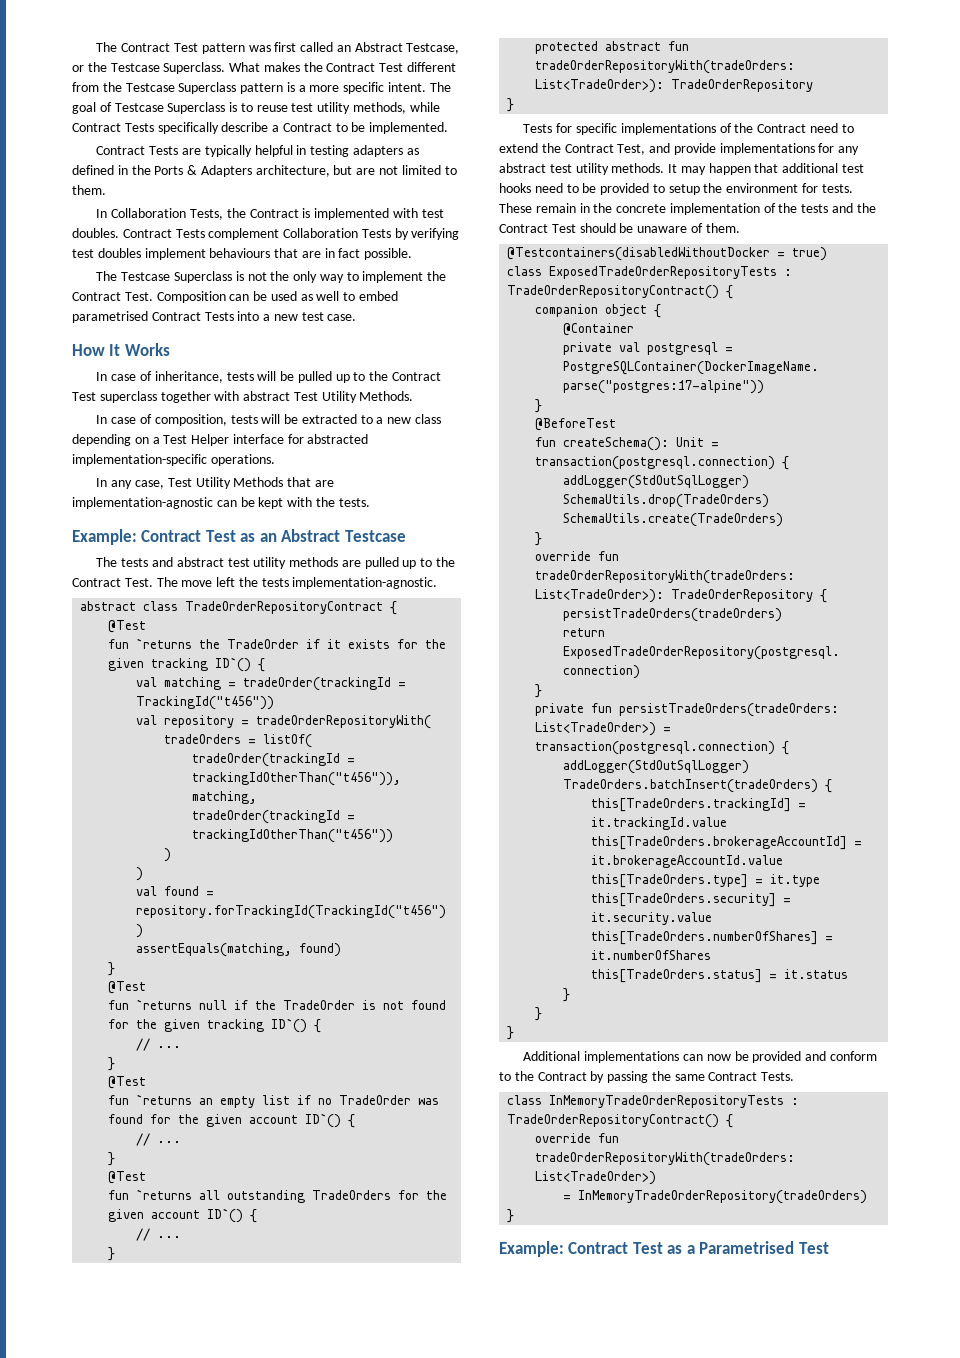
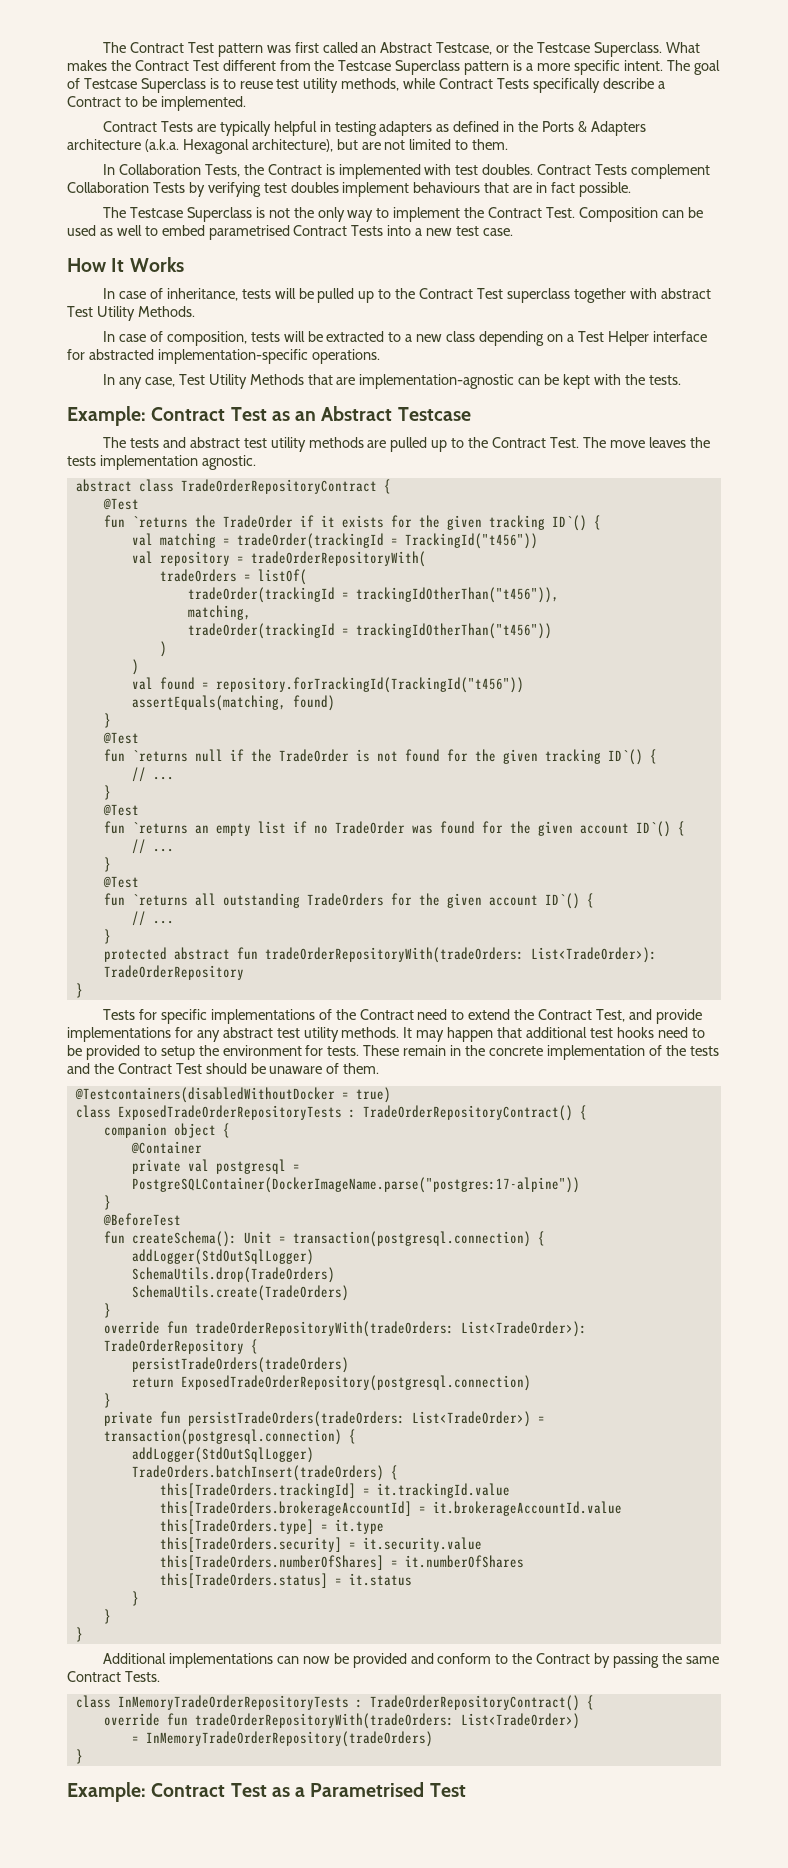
- Contract Tests are typically helpful in testing adapters as defined in the Ports & Adapters architecture, but are not limited to them.
+ Contract Tests are typically helpful in testing adapters as defined in the Ports & Adapters architecture (a.k.a. Hexagonal architecture), but are not limited to them.
- The move left the tests implementation-agnostic.
+ The move leaves the tests implementation agnostic.

